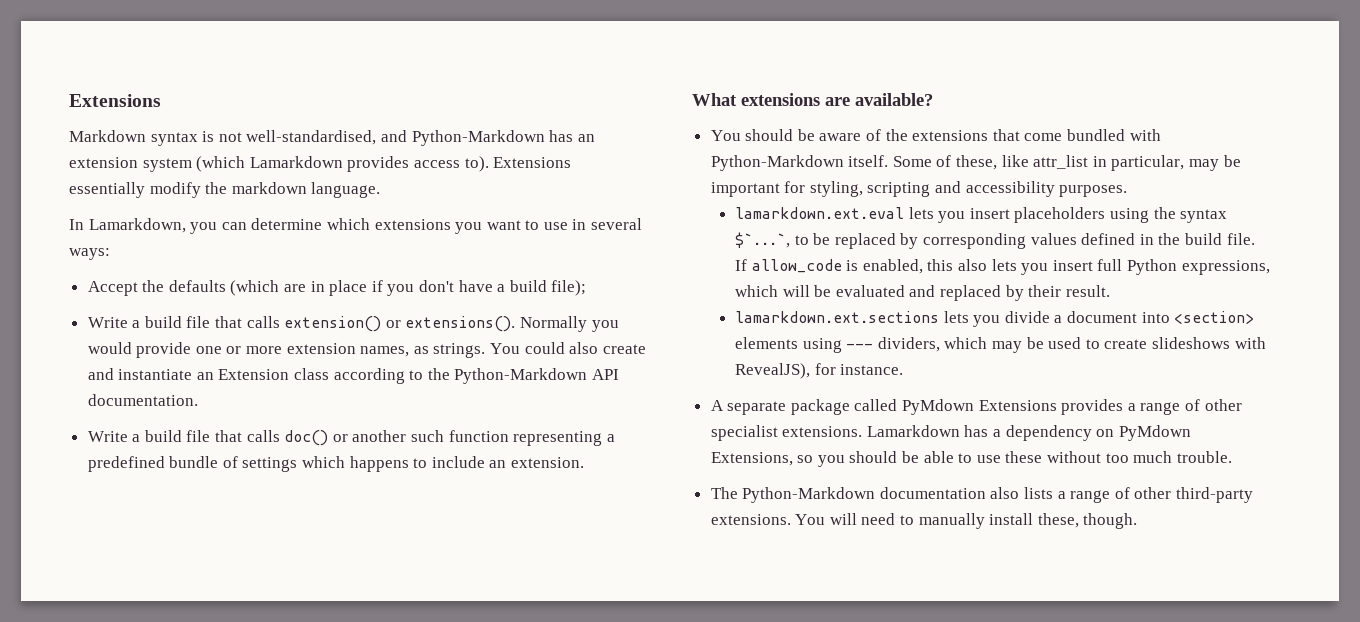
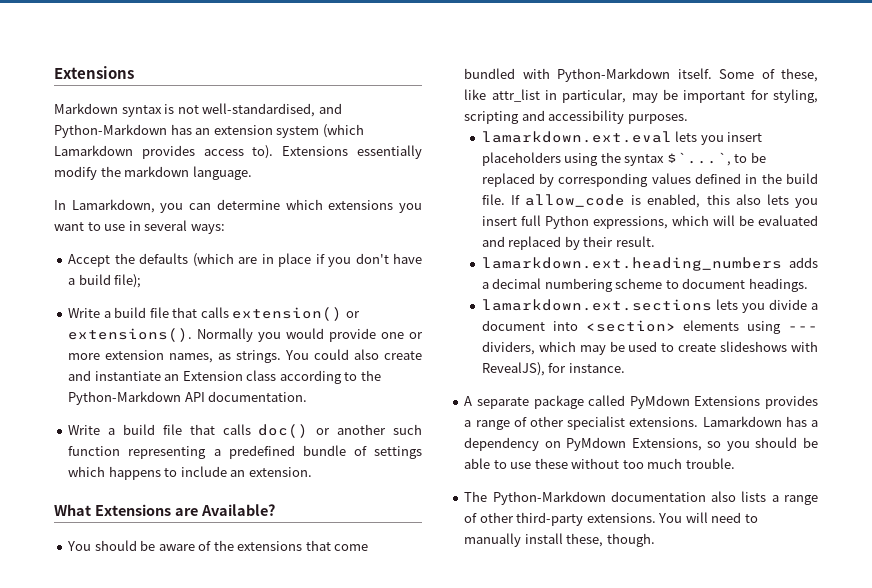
- What extensions are available?
+ What Extensions are Available?
+ lamarkdown.ext.heading_numbers adds a decimal numbering scheme to document headings.

